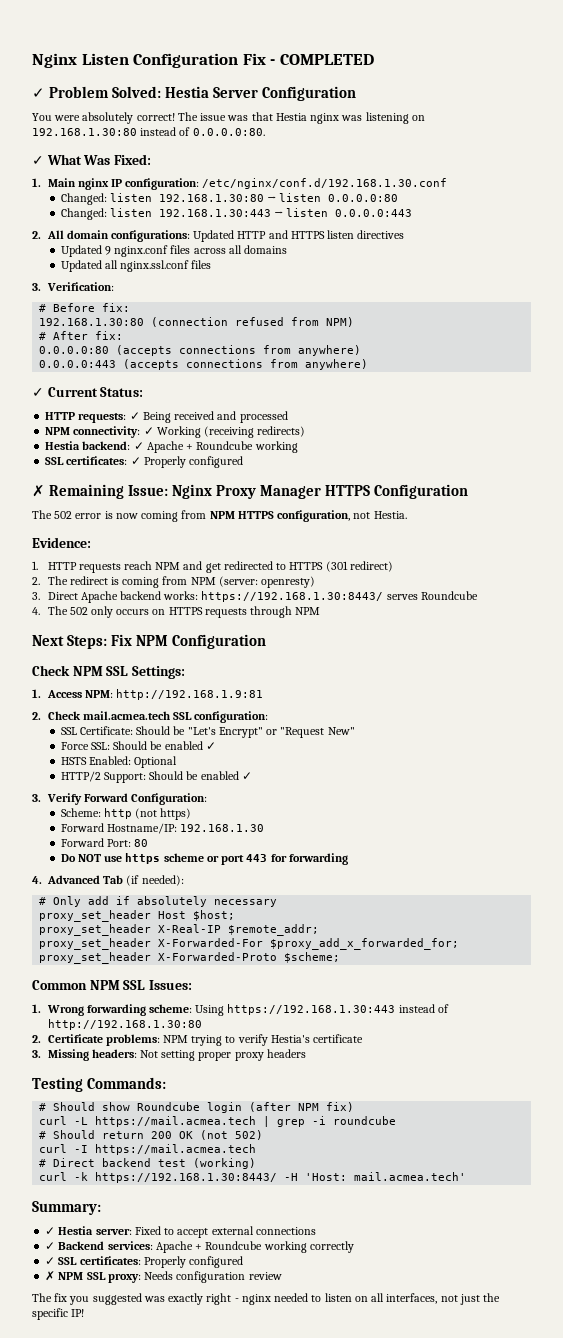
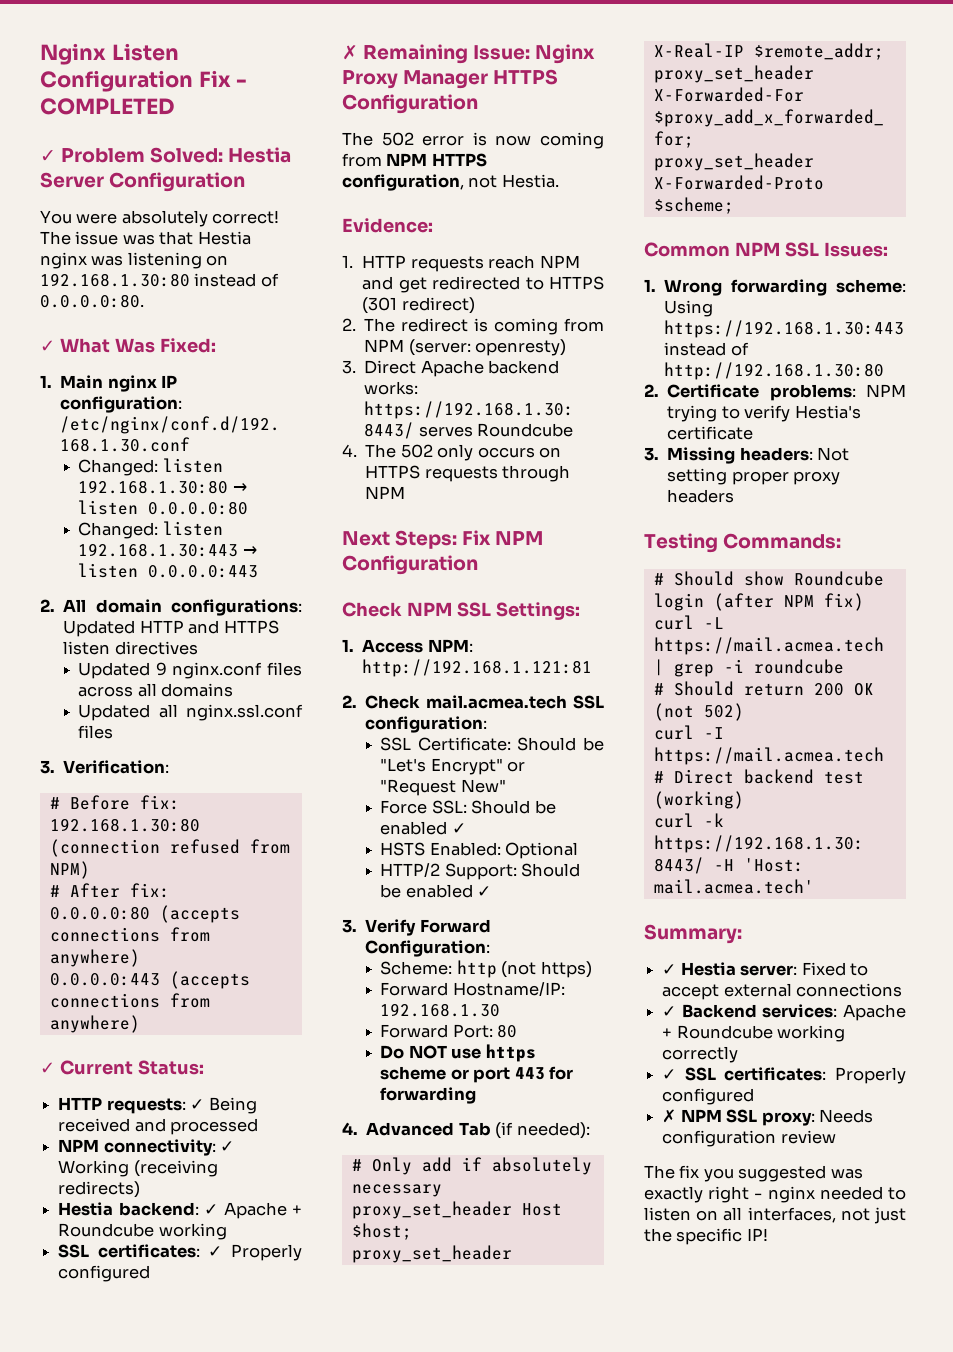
- 1. Access NPM: http://192.168.1.9:81
+ 1. Access NPM: http://192.168.1.121:81

